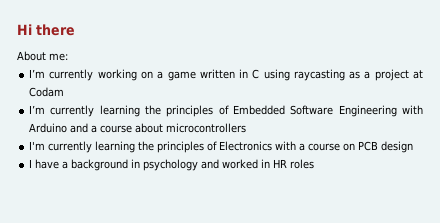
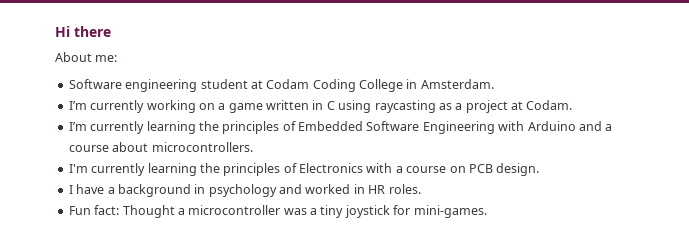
+ Software engineering student at Codam Coding College in Amsterdam.
- I’m currently working on a game written in C using raycasting as a project at Codam
+ I’m currently working on a game written in C using raycasting as a project at Codam.
- I’m currently learning the principles of Embedded Software Engineering with Arduino and a course about microcontrollers
+ I’m currently learning the principles of Embedded Software Engineering with Arduino and a course about microcontrollers.
- I'm currently learning the principles of Electronics with a course on PCB design
+ I'm currently learning the principles of Electronics with a course on PCB design.
- I have a background in psychology and worked in HR roles
+ I have a background in psychology and worked in HR roles.
+ Fun fact: Thought a microcontroller was a tiny joystick for mini-games.

